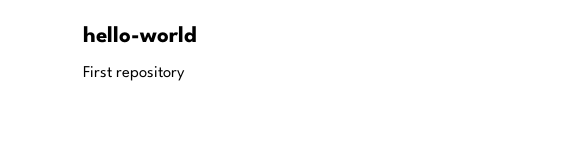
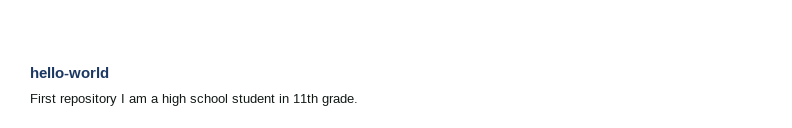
- First repository
+ First repository I am a high school student in 11th grade.

